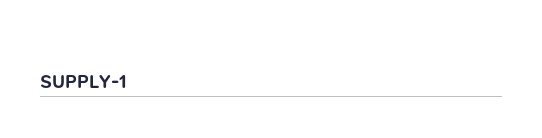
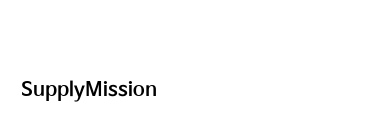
- SUPPLY-1
+ SupplyMission

